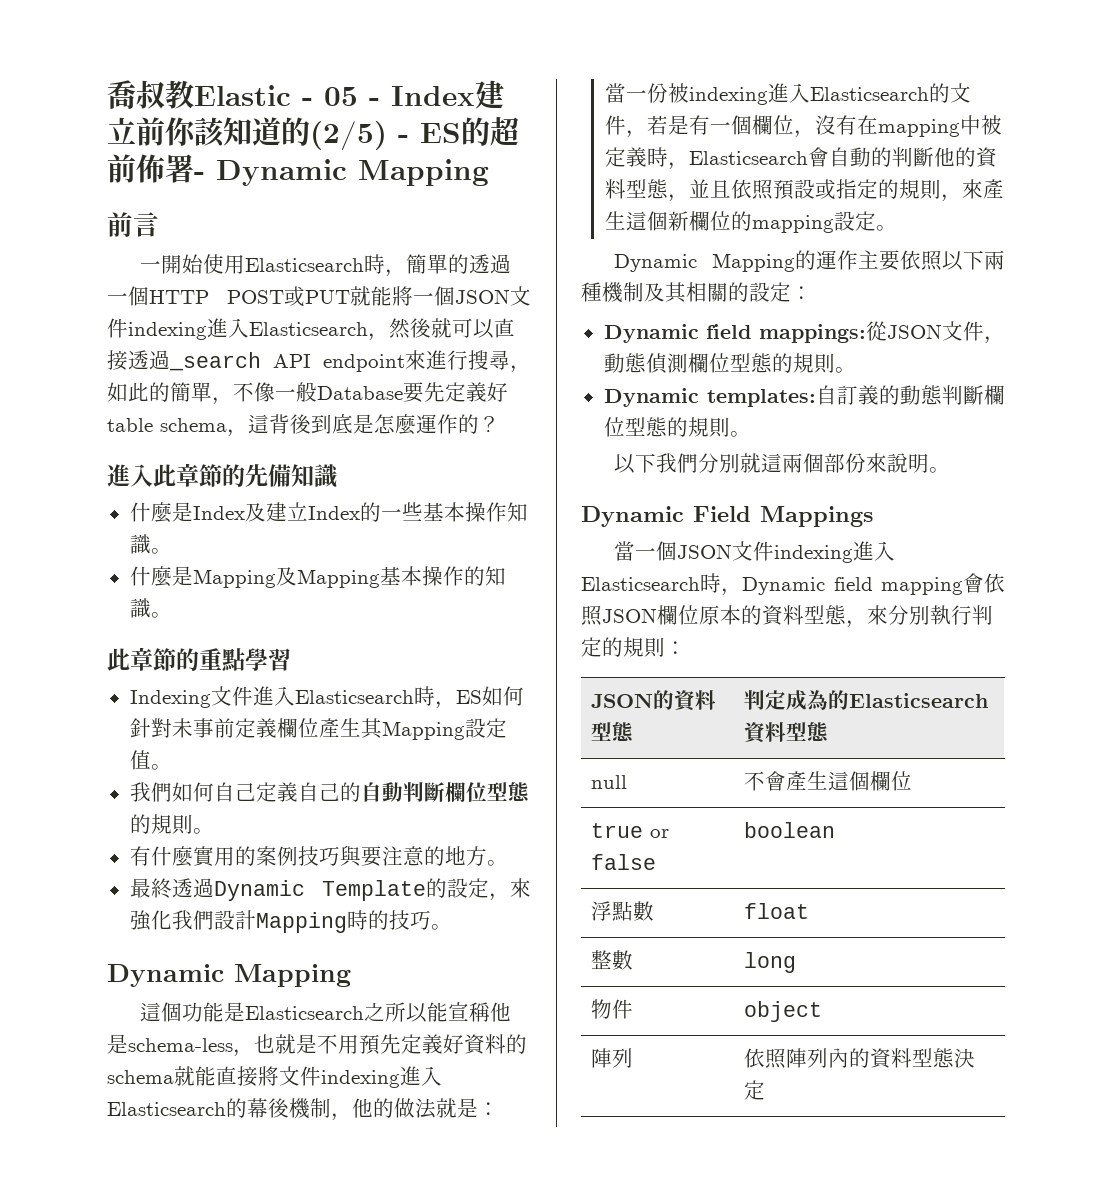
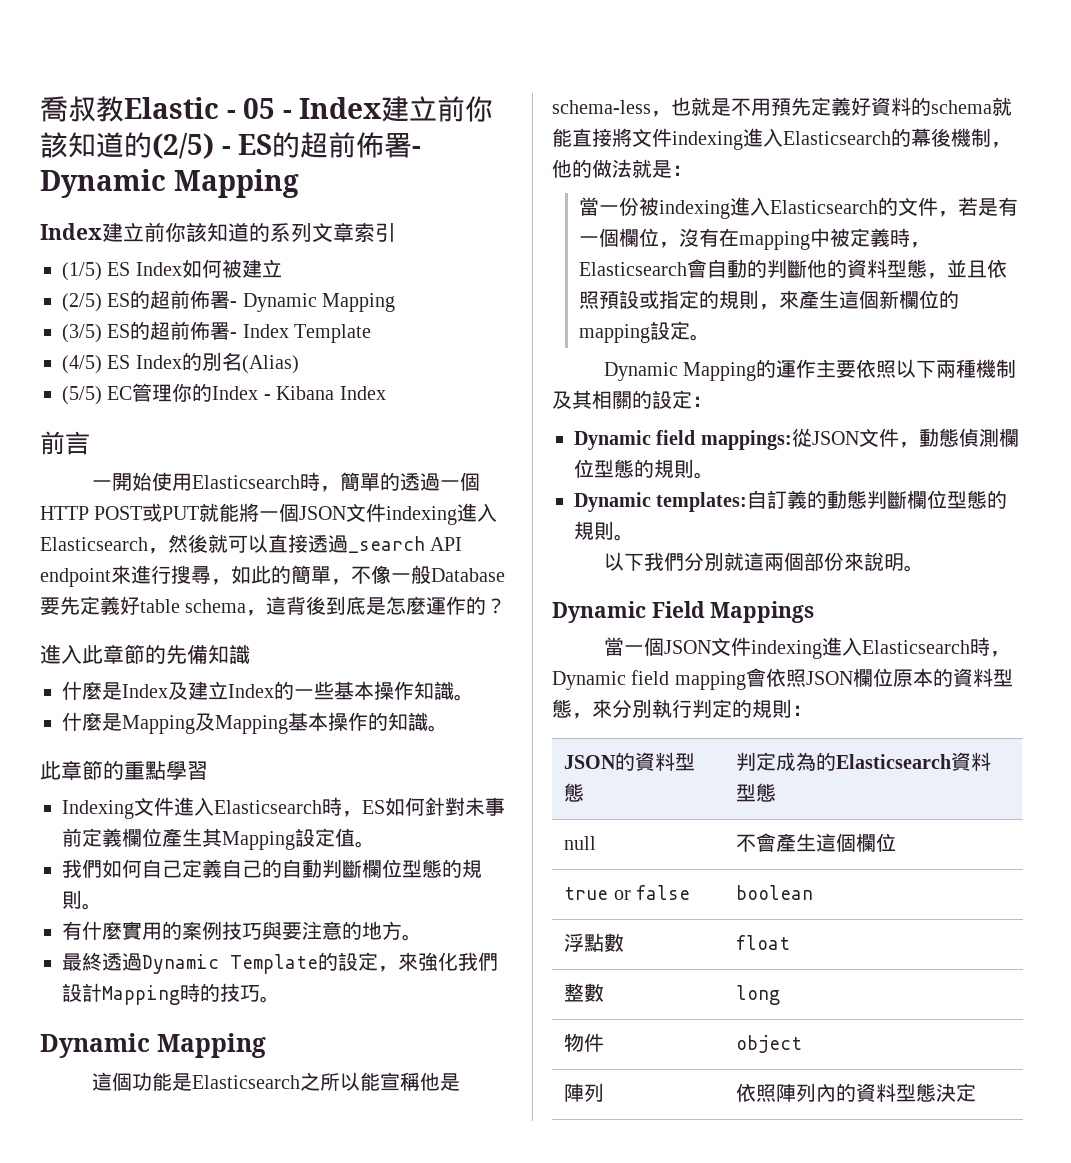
+ Index建立前你該知道的系列文章索引
+ (1/5) ES Index如何被建立
+ (2/5) ES的超前佈署- Dynamic Mapping
+ (3/5) ES的超前佈署- Index Template
+ (4/5) ES Index的別名(Alias)
+ (5/5) EC管理你的Index - Kibana Index

